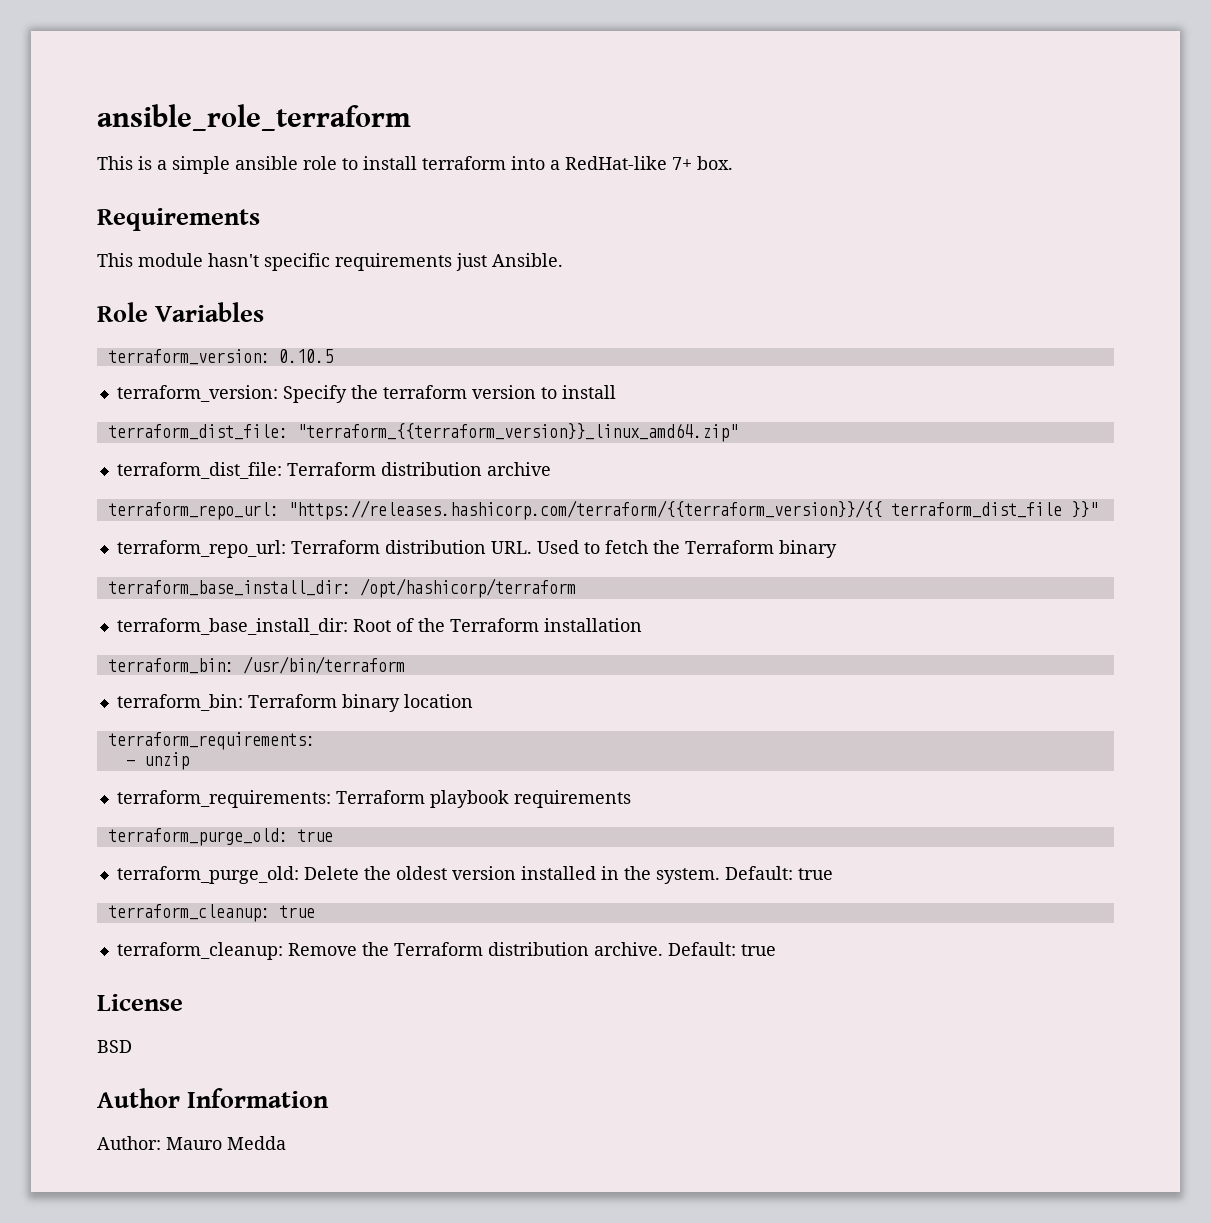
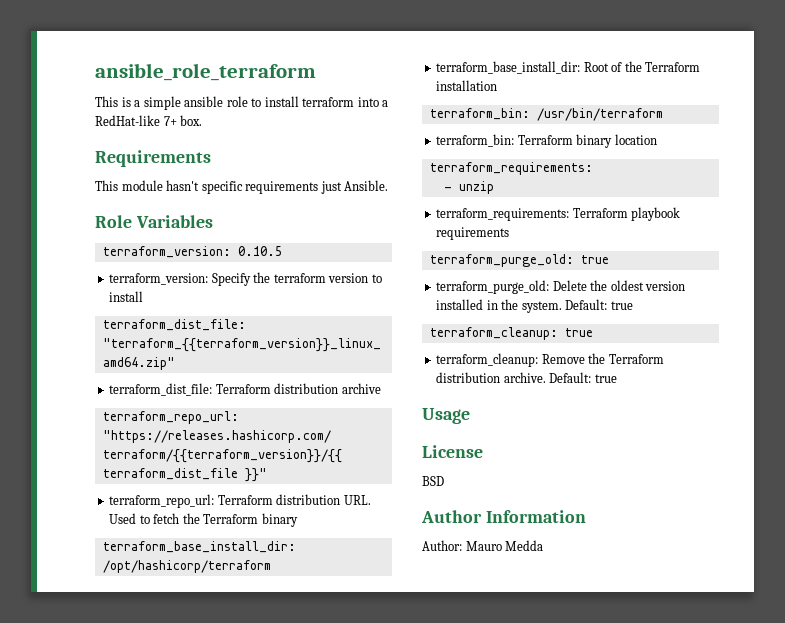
+ Usage

